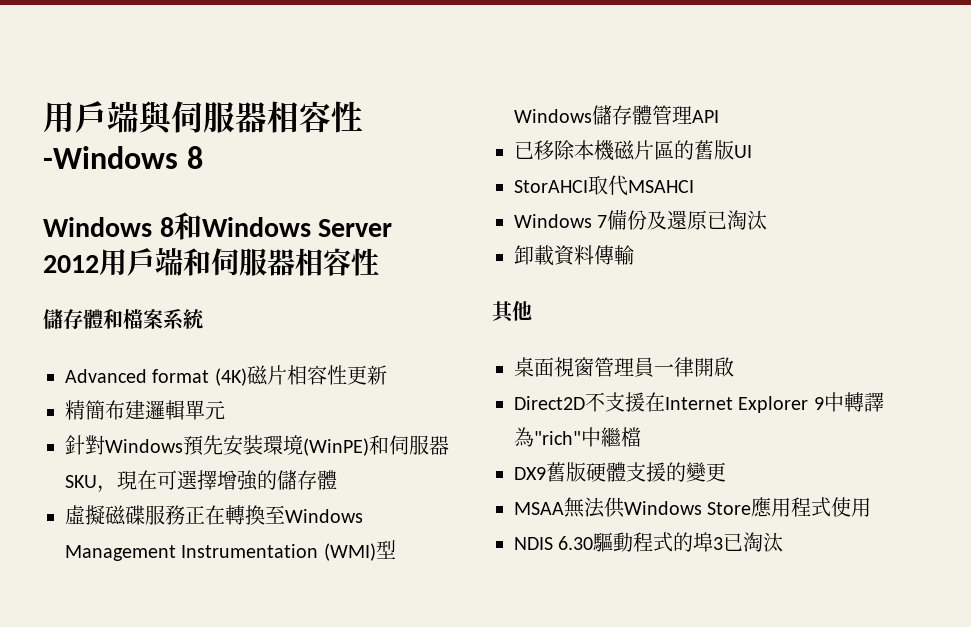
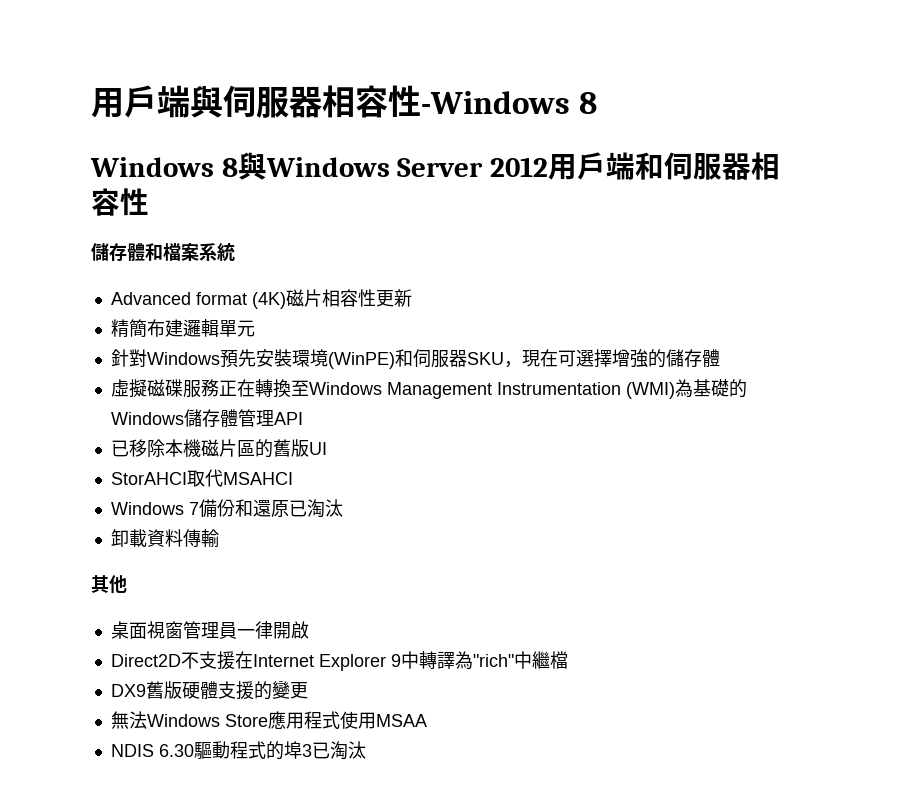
- Windows 8和Windows Server 2012用戶端和伺服器相容性
+ Windows 8與Windows Server 2012用戶端和伺服器相容性
- 虛擬磁碟服務正在轉換至Windows Management Instrumentation (WMI)型Windows儲存體管理API
+ 虛擬磁碟服務正在轉換至Windows Management Instrumentation (WMI)為基礎的Windows儲存體管理API
- Windows 7備份及還原已淘汰
+ Windows 7備份和還原已淘汰
- MSAA無法供Windows Store應用程式使用
+ 無法Windows Store應用程式使用MSAA

